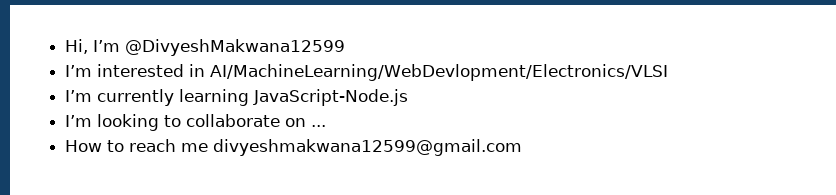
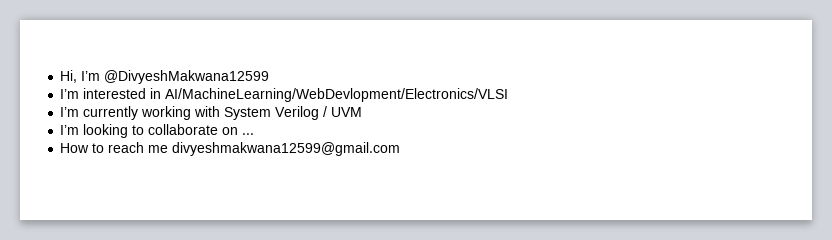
- I’m currently learning JavaScript-Node.js
+ I’m currently working with System Verilog / UVM

